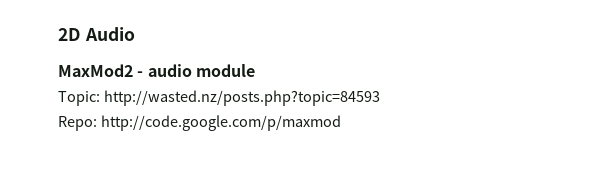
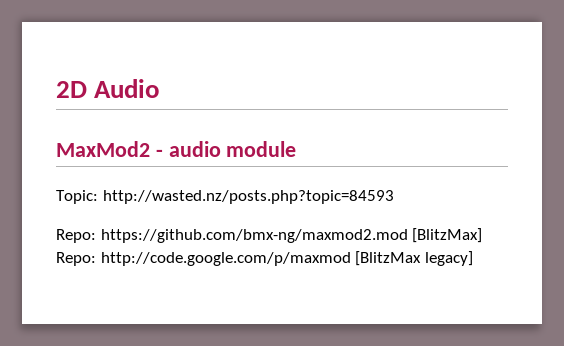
- Repo: http://code.google.com/p/maxmod
+ Repo: https://github.com/bmx-ng/maxmod2.mod [BlitzMax] Repo: http://code.google.com/p/maxmod [BlitzMax legacy]

